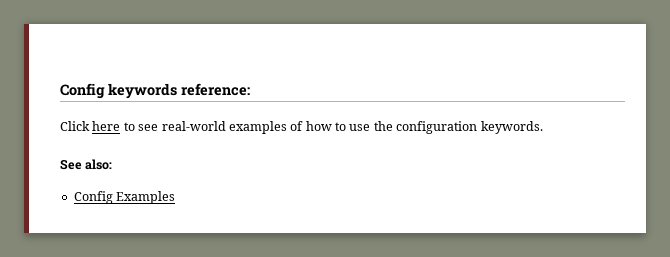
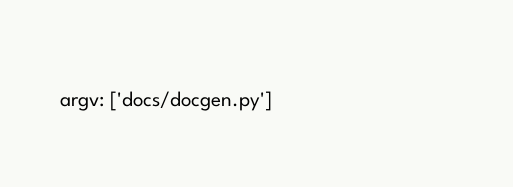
- Config keywords reference:
- Click here to see real-world examples of how to use the configuration keywords.
- See also:
- Config Examples
+ argv: ['docs/docgen.py']

